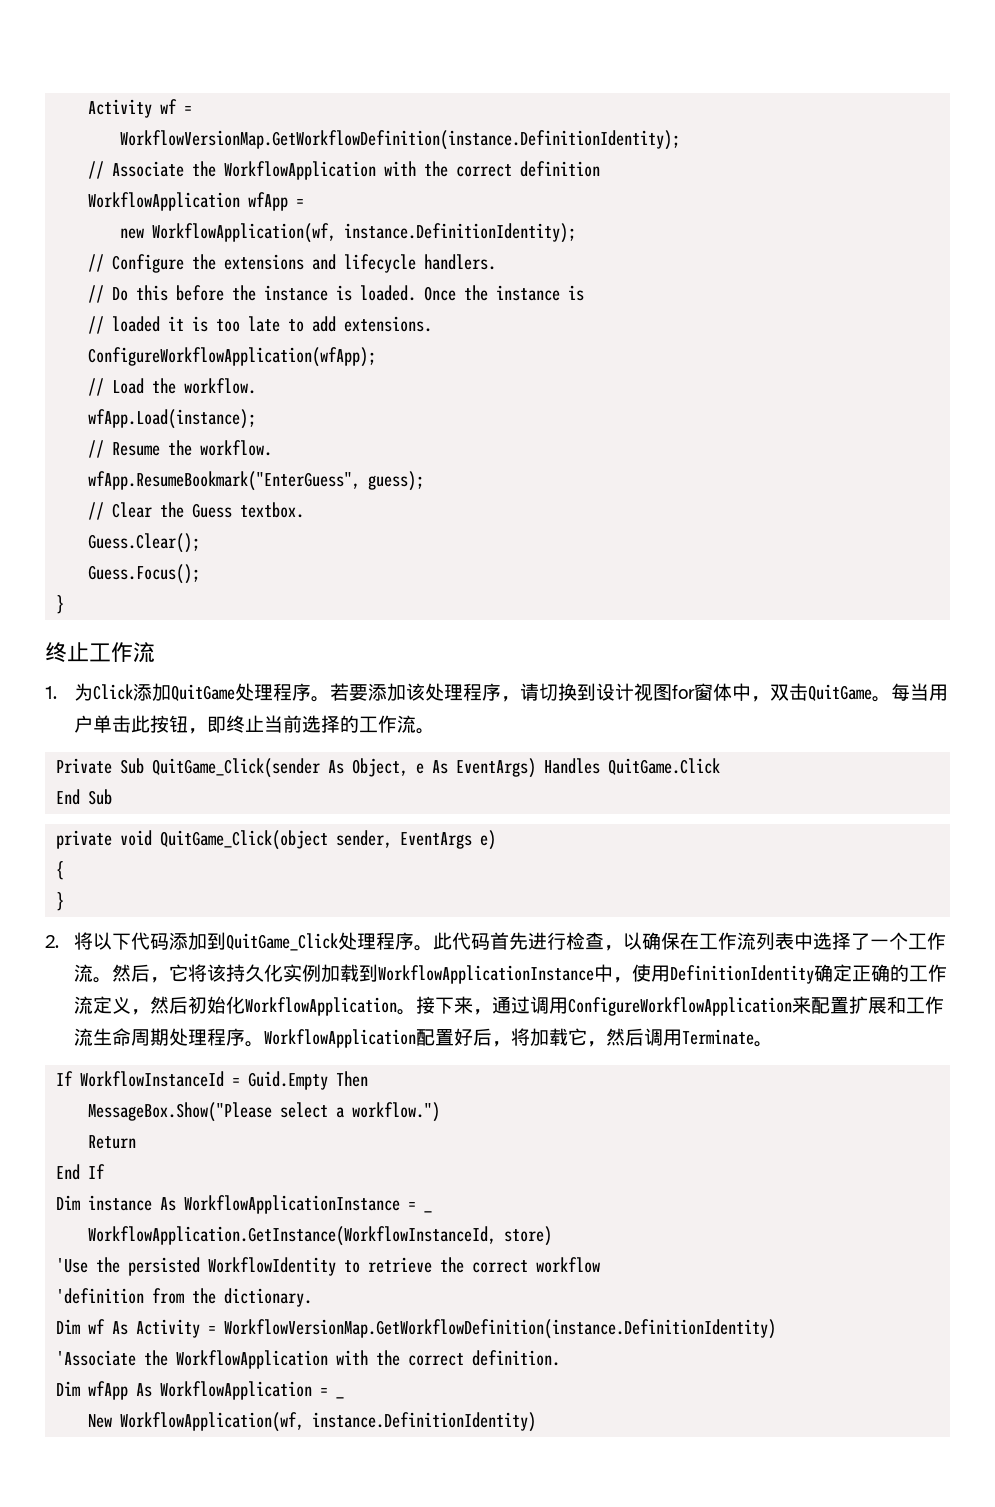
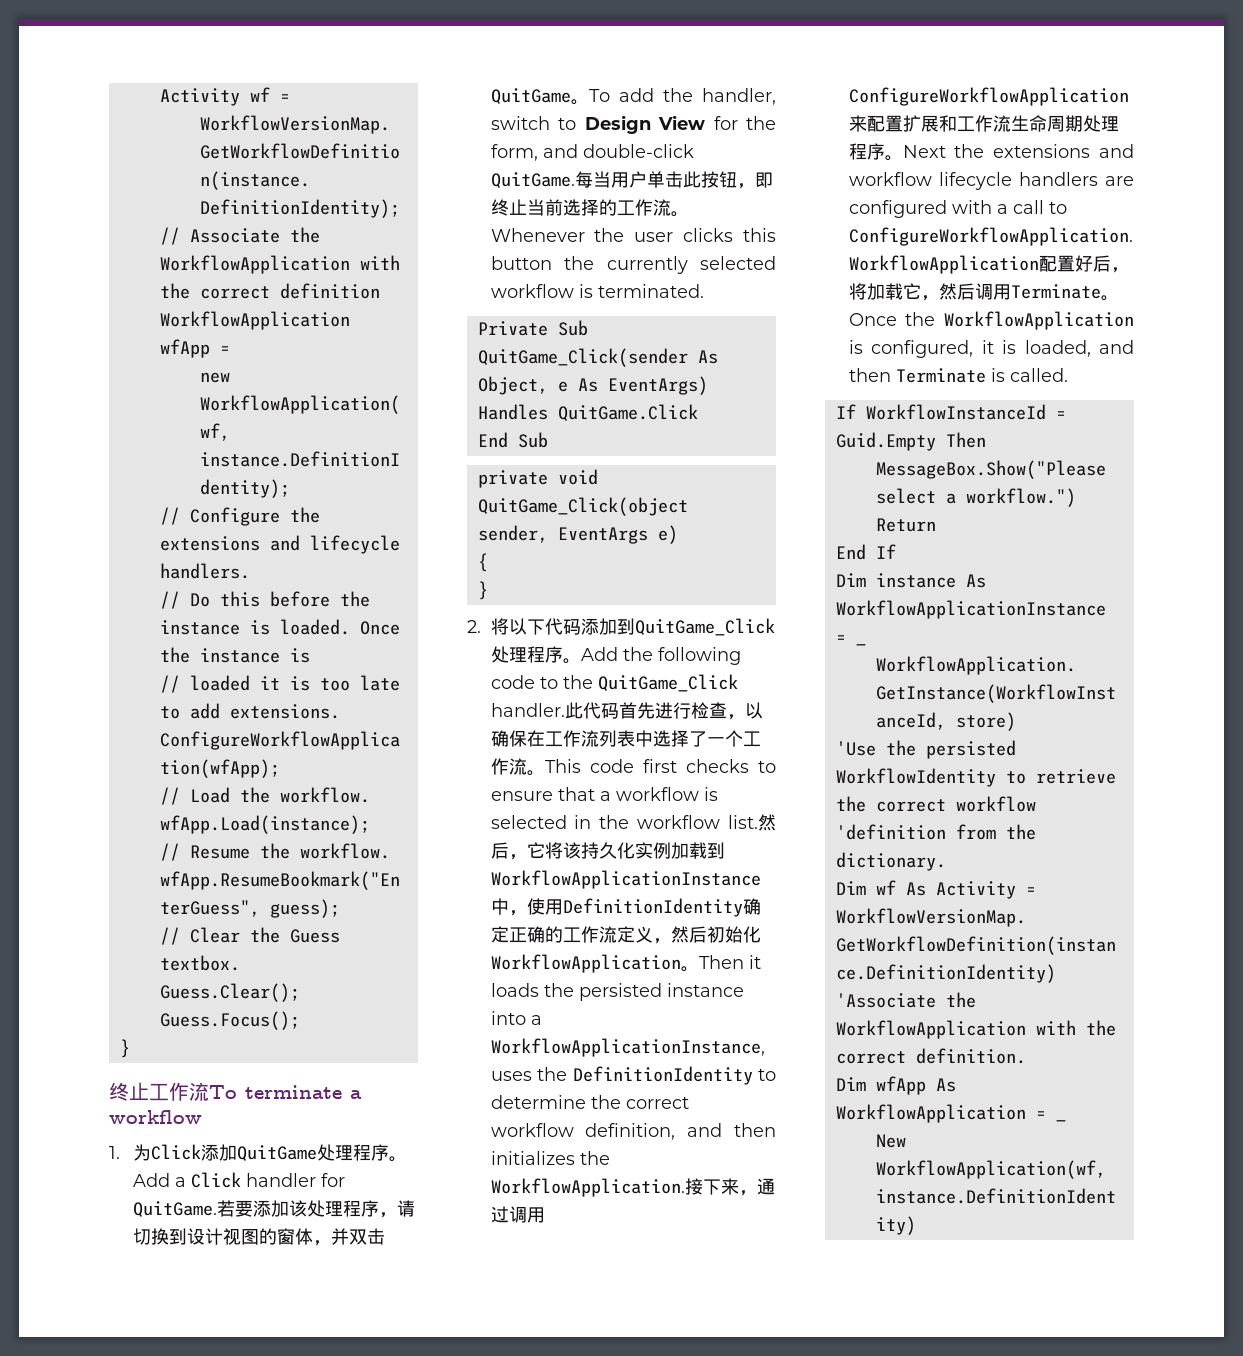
- 终止工作流
+ 终止工作流To terminate a workflow
+ Add a Click handler for QuitGame.
- 若要添加该处理程序，请切换到设计视图for窗体中，双击QuitGame。
+ 若要添加该处理程序，请切换到设计视图的窗体，并双击QuitGame。To add the handler, switch to Design View for the form, and double-click QuitGame.
+ Whenever the user clicks this button the currently selected workflow is terminated.
+ Add the following code to the QuitGame_Click handler.
+ This code first checks to ensure that a workflow is selected in the workflow list.
+ Then it loads the persisted instance into a WorkflowApplicationInstance, uses the DefinitionIdentity to determine the correct workflow definition, and then initializes the WorkflowApplication.
+ Next the extensions and workflow lifecycle handlers are configured with a call to ConfigureWorkflowApplication.
+ Once the WorkflowApplication is configured, it is loaded, and then Terminate is called.

